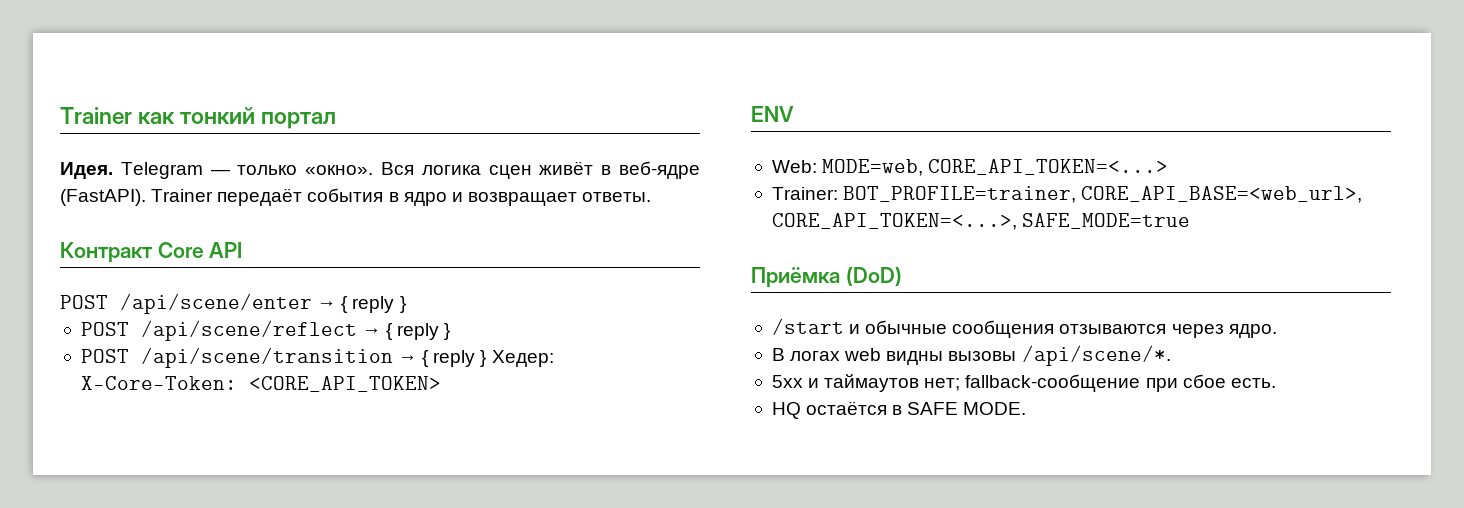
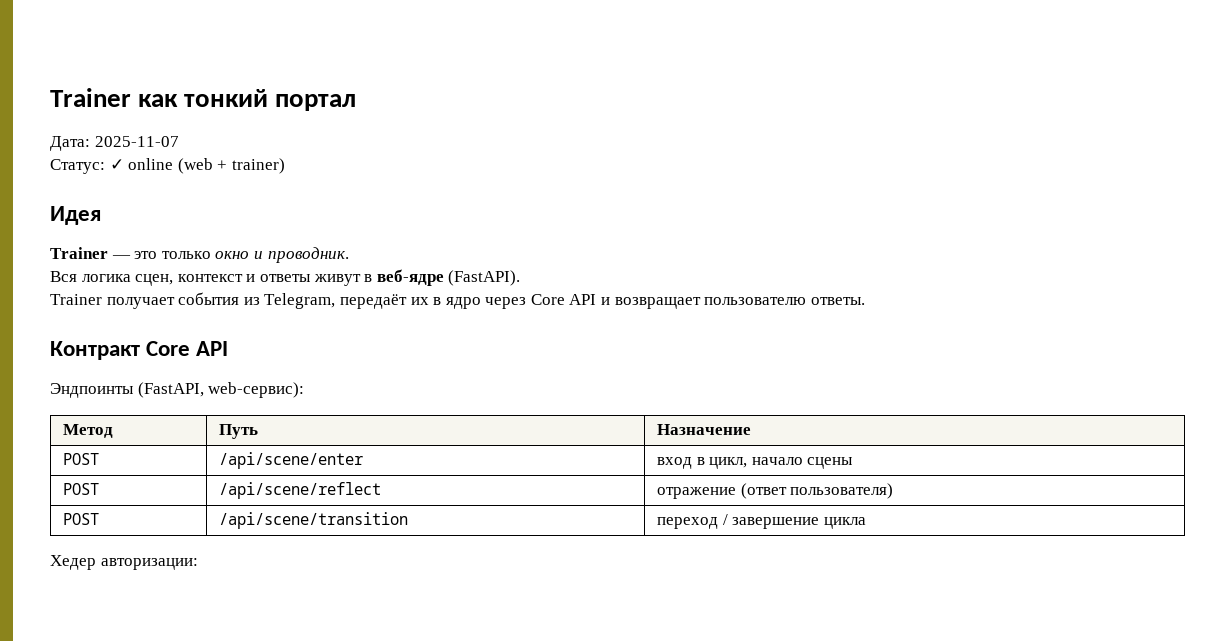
- Идея. Telegram — только «окно». Вся логика сцен живёт в веб-ядре (FastAPI). Trainer передаёт события в ядро и возвращает ответы.
+ Дата: 2025-11-07
+ Статус: ✓ online (web + trainer)
+ Идея
+ Trainer — это только окно и проводник.
+ Вся логика сцен, контекст и ответы живут в веб-ядре (FastAPI).
+ Trainer получает события из Telegram, передаёт их в ядро через Core API и возвращает пользователю ответы.
- POST /api/scene/enter → { reply }
- POST /api/scene/reflect → { reply }
- POST /api/scene/transition → { reply } Хедер: X-Core-Token: <CORE_API_TOKEN>
- ENV
- Web: MODE=web, CORE_API_TOKEN=<...>
- Trainer: BOT_PROFILE=trainer, CORE_API_BASE=<web_url>, CORE_API_TOKEN=<...>, SAFE_MODE=true
- Приёмка (DoD)
- /start и обычные сообщения отзываются через ядро.
- В логах web видны вызовы /api/scene/*.
- 5xx и таймаутов нет; fallback-сообщение при сбое есть.
- HQ остаётся в SAFE MODE.
+ Эндпоинты (FastAPI, web-сервис):
+ Метод | Путь | Назначение
+ POST | /api/scene/enter | вход в цикл, начало сцены
+ POST | /api/scene/reflect | отражение (ответ пользователя)
+ POST | /api/scene/transition | переход / завершение цикла
+ Хедер авторизации:

